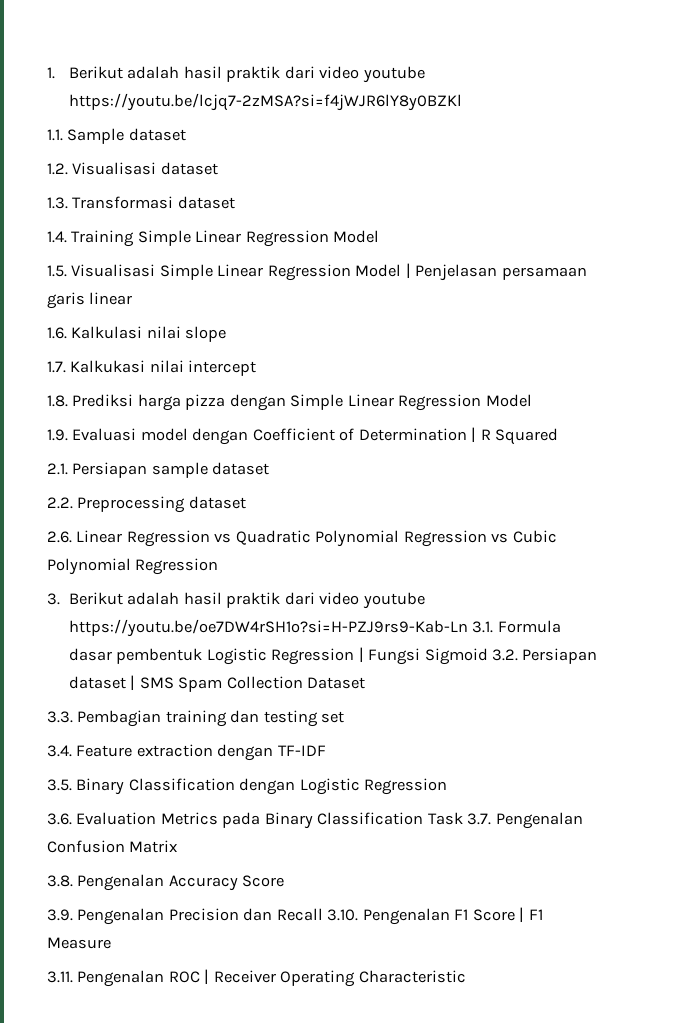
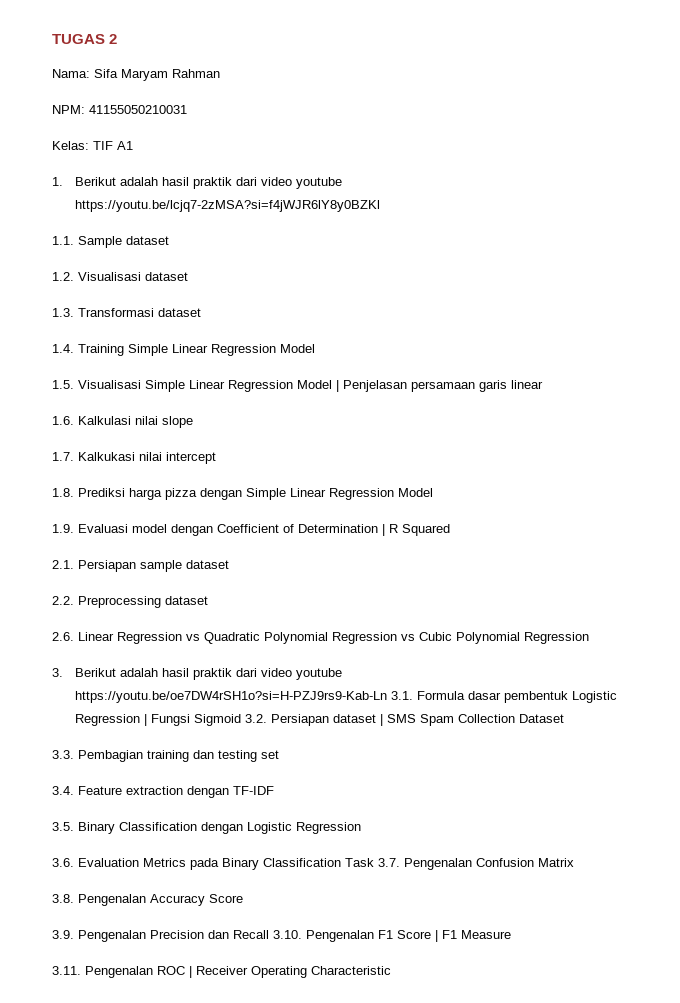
+ TUGAS 2
+ Nama: Sifa Maryam Rahman
+ NPM: 41155050210031
+ Kelas: TIF A1

